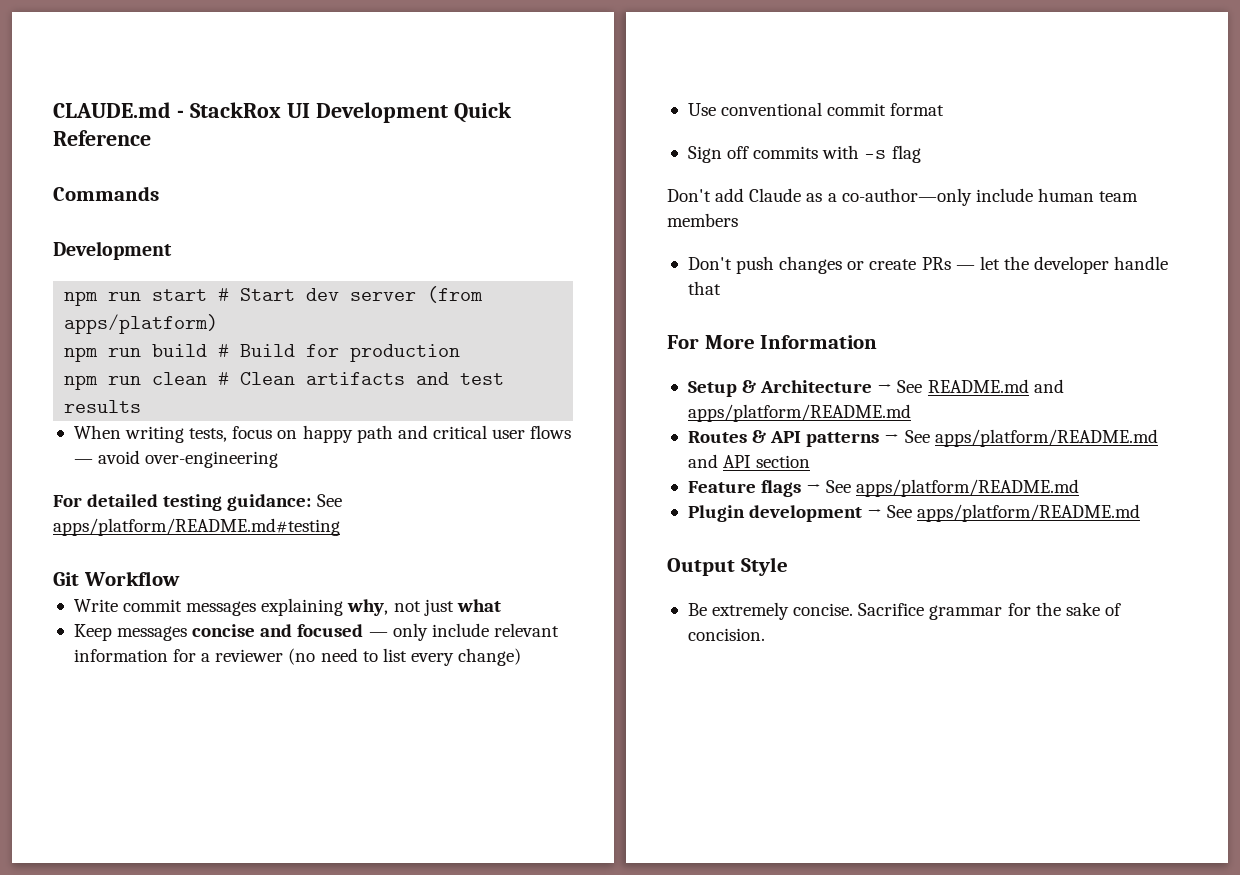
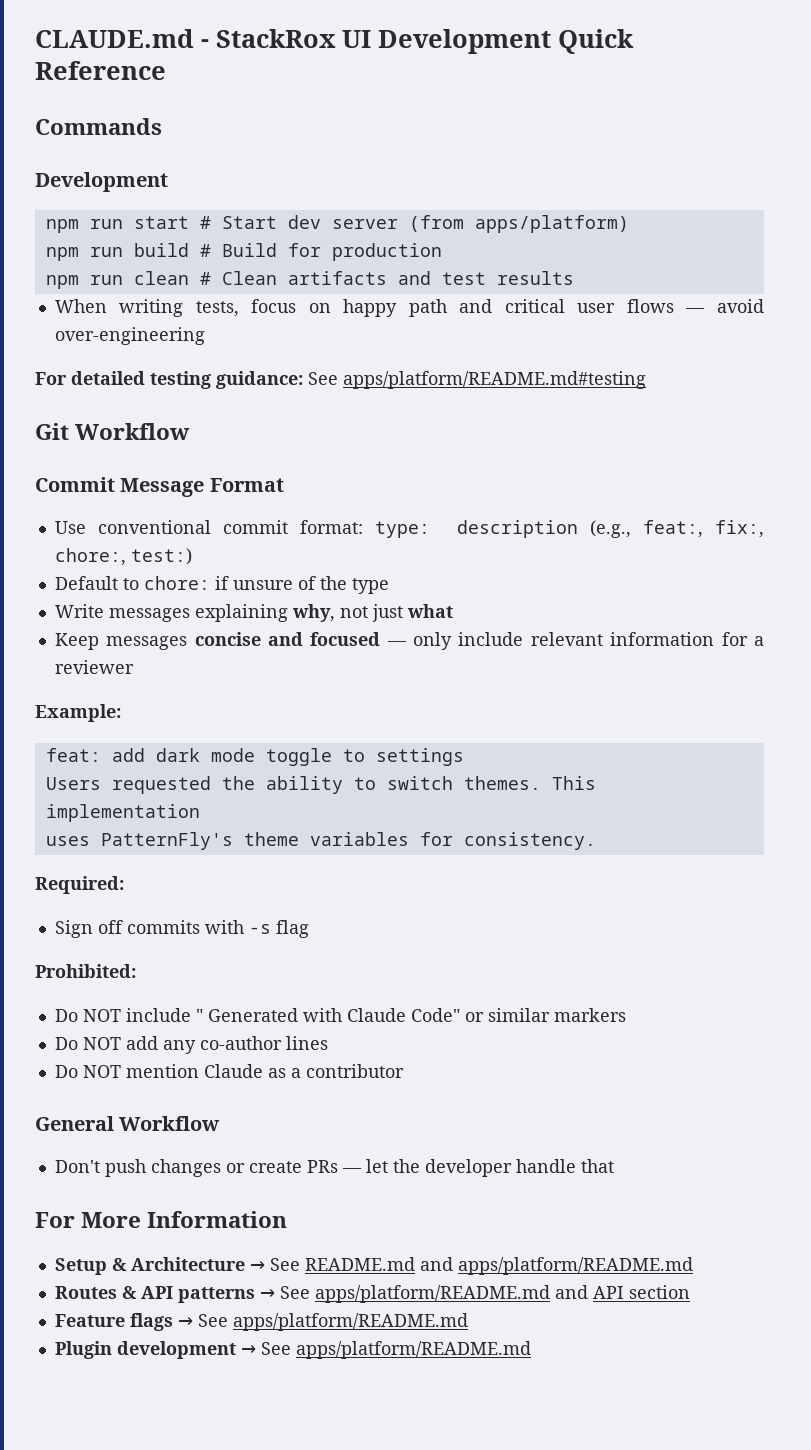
+ Commit Message Format
+ Use conventional commit format: type: description (e.g., feat:, fix:, chore:, test:)
+ Default to chore: if unsure of the type
- Write commit messages explaining why, not just what
+ Write messages explaining why, not just what
- Keep messages concise and focused — only include relevant information for a reviewer (no need to list every change)
- Use conventional commit format
+ Keep messages concise and focused — only include relevant information for a reviewer
+ Example:
+ feat: add dark mode toggle to settings
+ Users requested the ability to switch themes. This implementation
+ uses PatternFly's theme variables for consistency.
+ Required:
- Don't add Claude as a co-author—only include human team members
+ Prohibited:
+ Do NOT include " Generated with Claude Code" or similar markers
+ Do NOT add any co-author lines
+ Do NOT mention Claude as a contributor
+ General Workflow
- Output Style
- Be extremely concise. Sacrifice grammar for the sake of concision.

